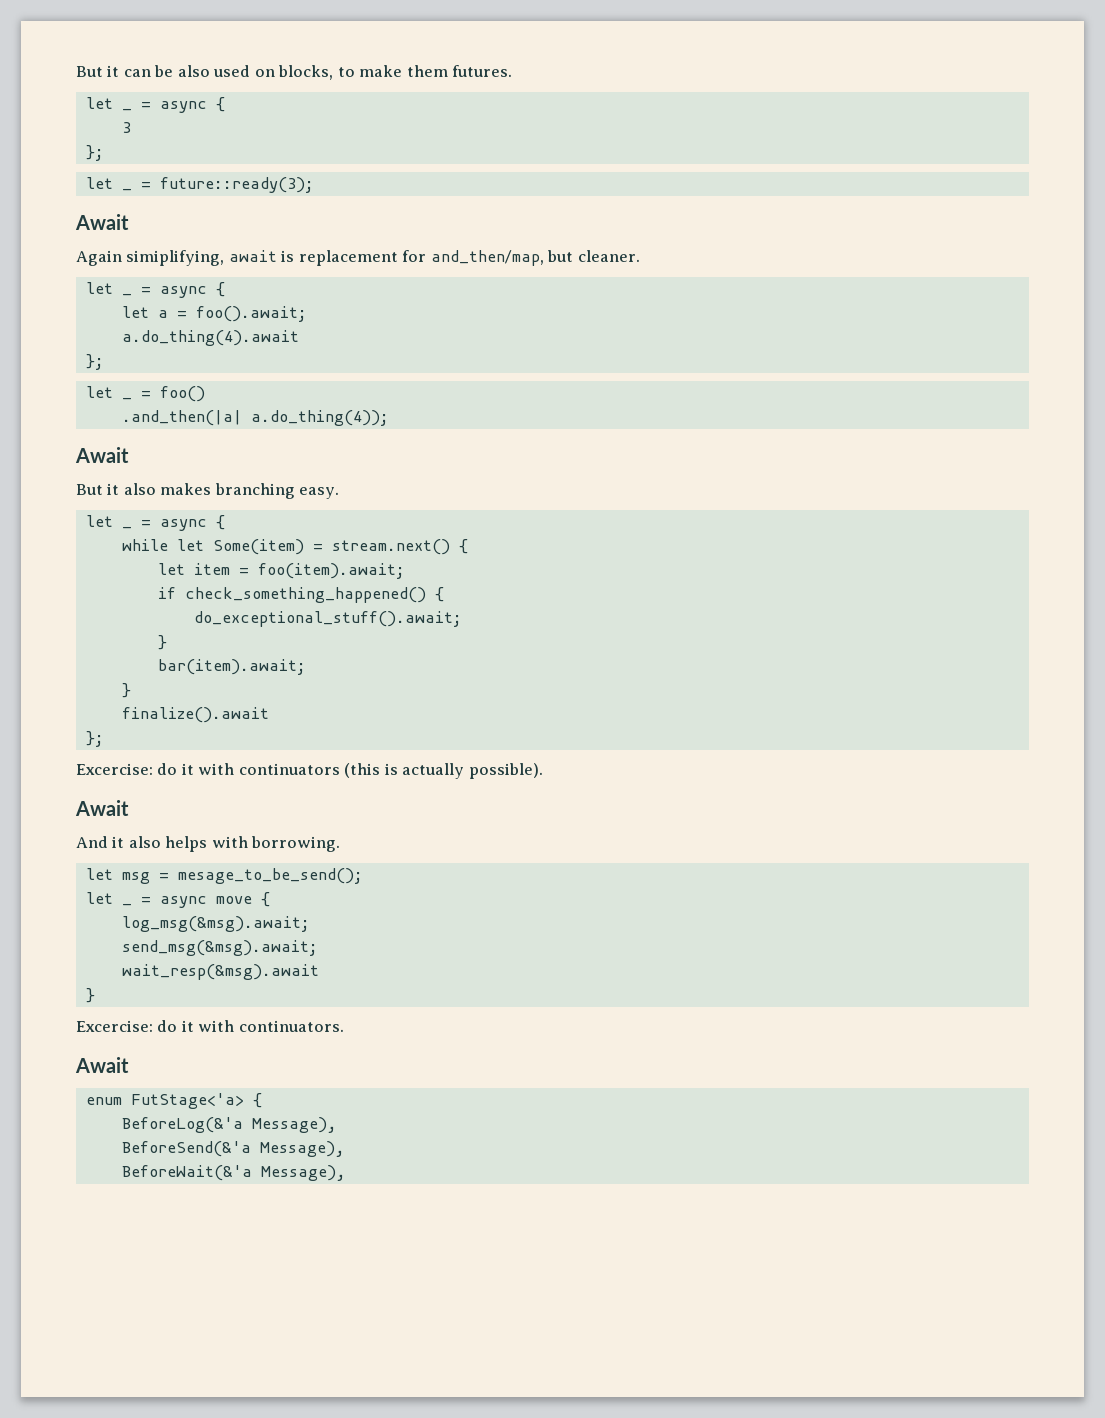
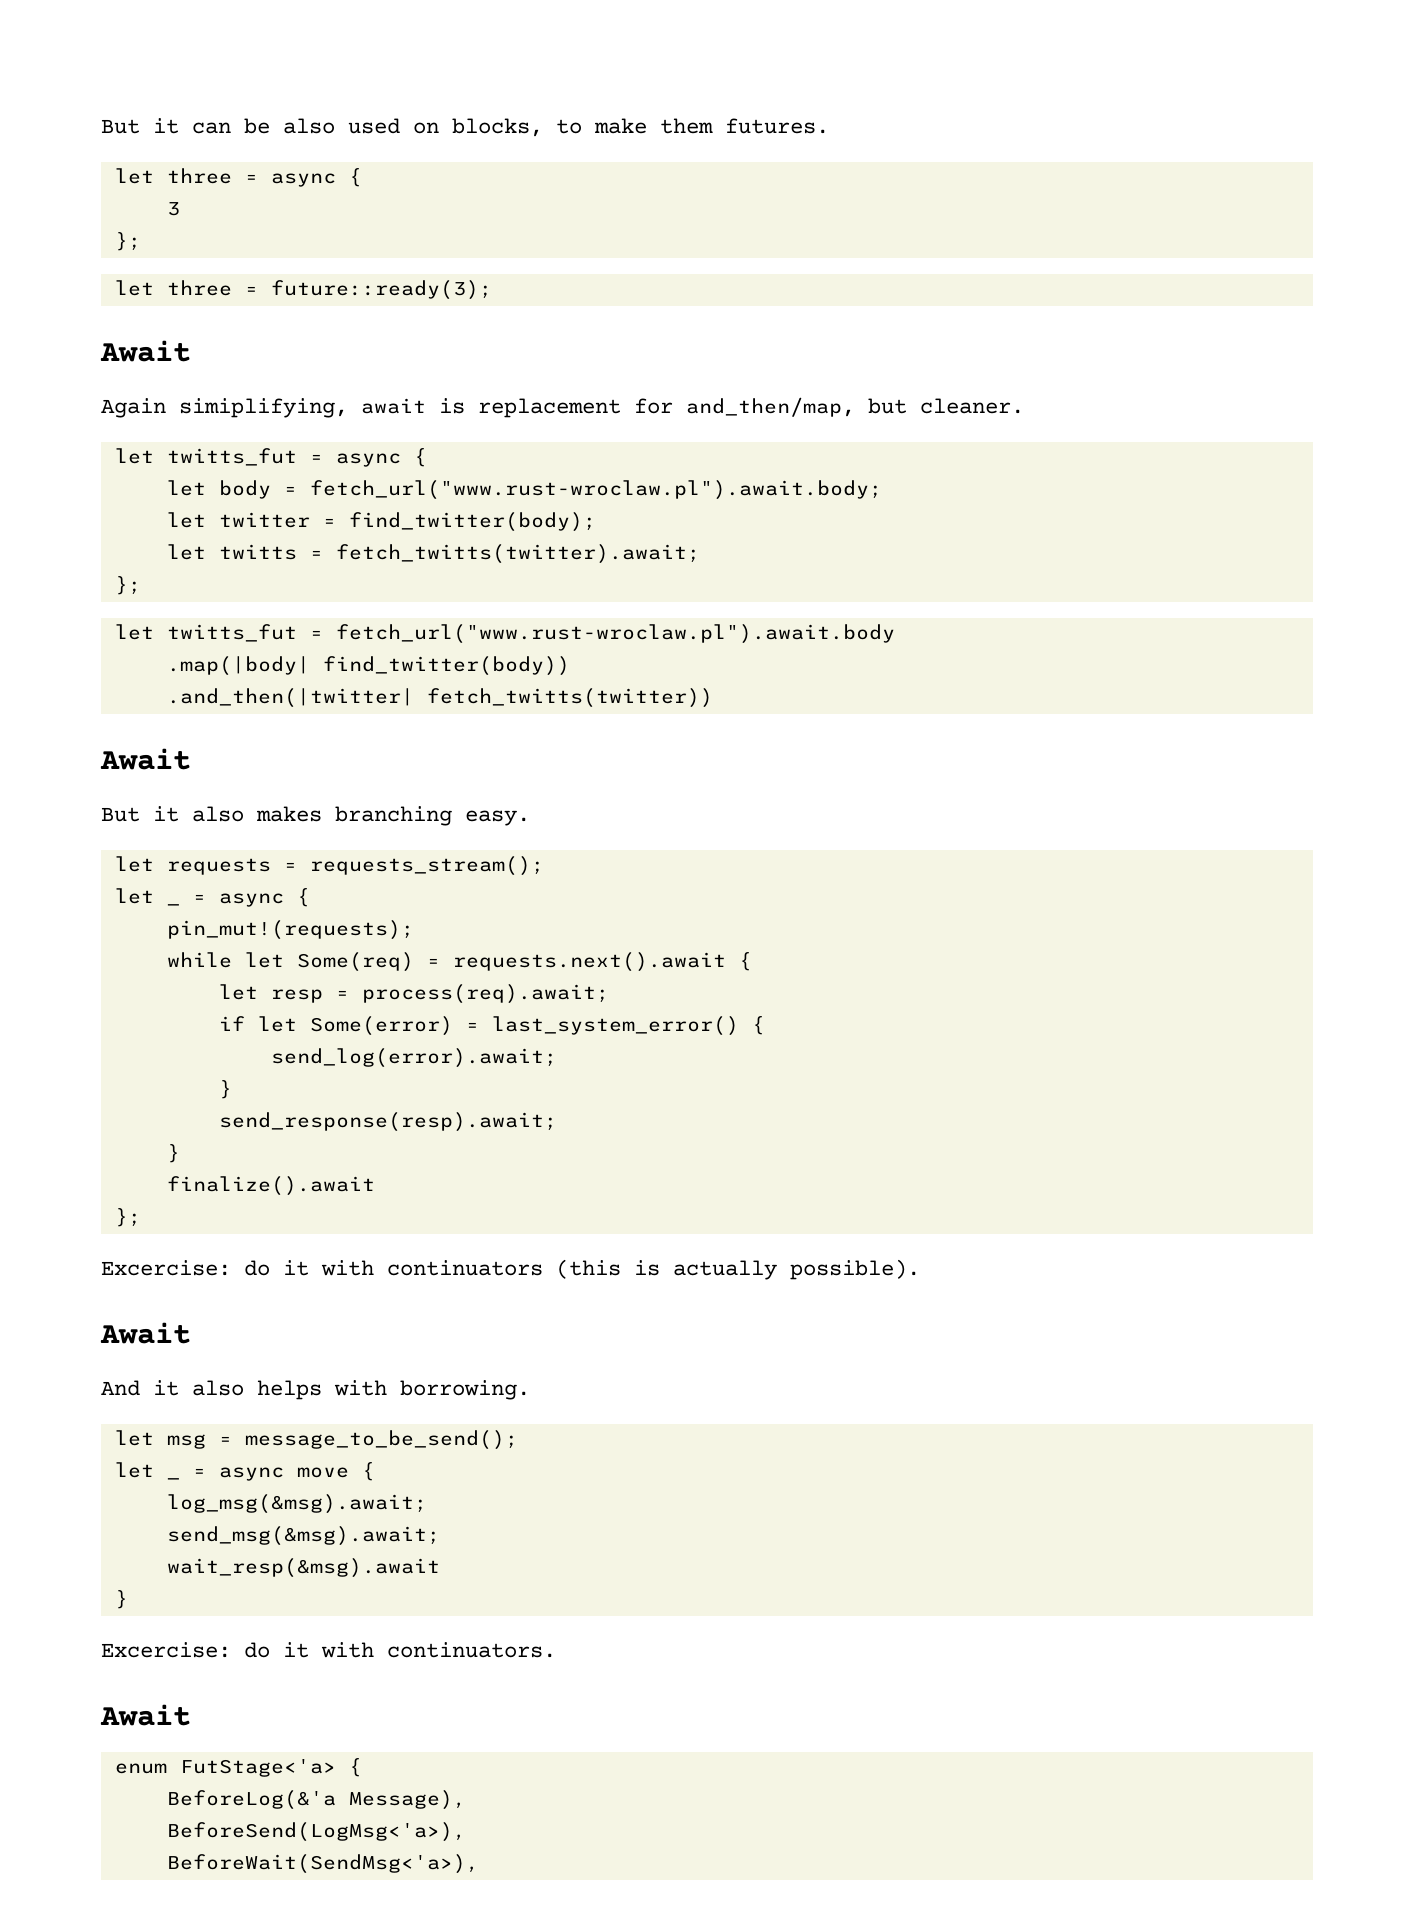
  But it can be also used on blocks, to make them futures.
- let _ = async {
+ let three = async {
- let _ = future::ready(3);
+ let three = future::ready(3);
  Again simiplifying, await is replacement for and_then/map, but cleaner.
- let _ = async {
+ let twitts_fut = async {
- let a = foo().await;
- a.do_thing(4).await
+ let body = fetch_url("www.rust-wroclaw.pl").await.body;
+ let twitter = find_twitter(body);
+ let twitts = fetch_twitts(twitter).await;
  };
- let _ = foo()
- .and_then(|a| a.do_thing(4));
+ let twitts_fut = fetch_url("www.rust-wroclaw.pl").await.body
+ .map(|body| find_twitter(body))
+ .and_then(|twitter| fetch_twitts(twitter))
  But it also makes branching easy.
+ let requests = requests_stream();
  let _ = async {
+ pin_mut!(requests);
- while let Some(item) = stream.next() {
- let item = foo(item).await;
- if check_something_happened() {
- do_exceptional_stuff().await;
+ while let Some(req) = requests.next().await {
+ let resp = process(req).await;
+ if let Some(error) = last_system_error() {
+ send_log(error).await;
  }
- bar(item).await;
+ send_response(resp).await;
- let msg = mesage_to_be_send();
+ let msg = message_to_be_send();
- BeforeSend(&'a Message),
- BeforeWait(&'a Message),
+ BeforeSend(LogMsg<'a>),
+ BeforeWait(SendMsg<'a>),

